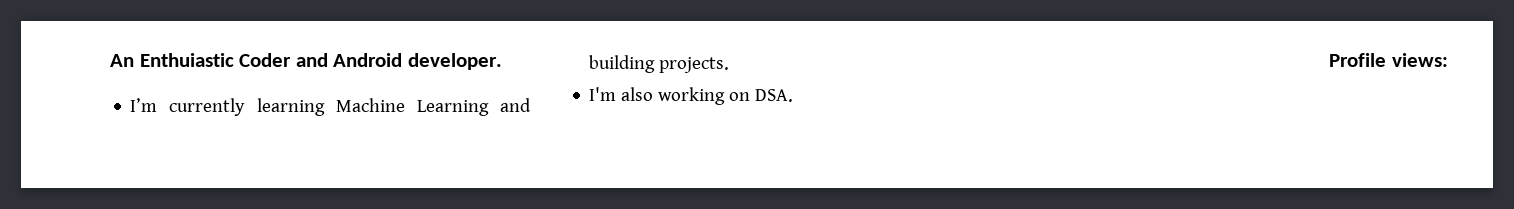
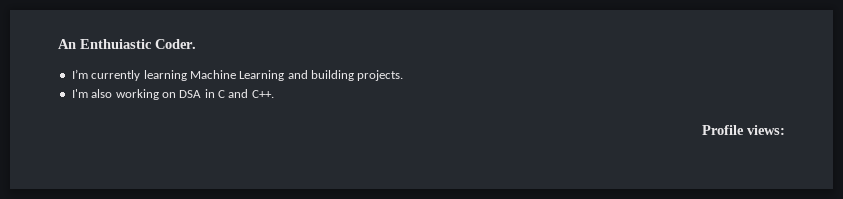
- An Enthuiastic Coder and Android developer.
+ An Enthuiastic Coder.
- I'm also working on DSA.
+ I'm also working on DSA in C and C++.

